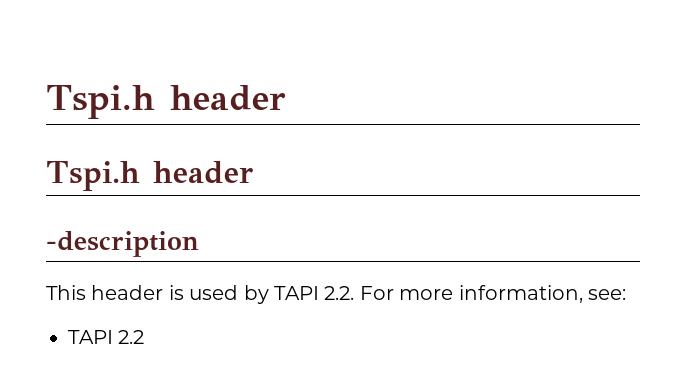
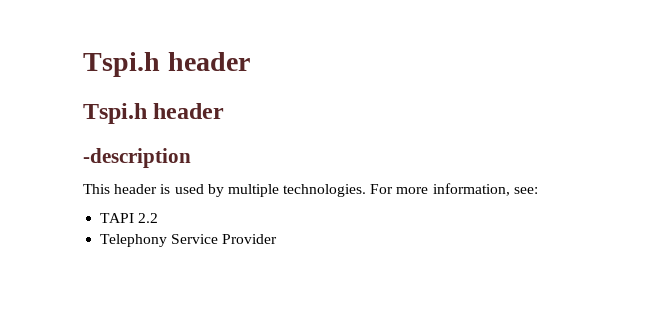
- This header is used by TAPI 2.2. For more information, see:
+ This header is used by multiple technologies. For more information, see:
+ Telephony Service Provider

